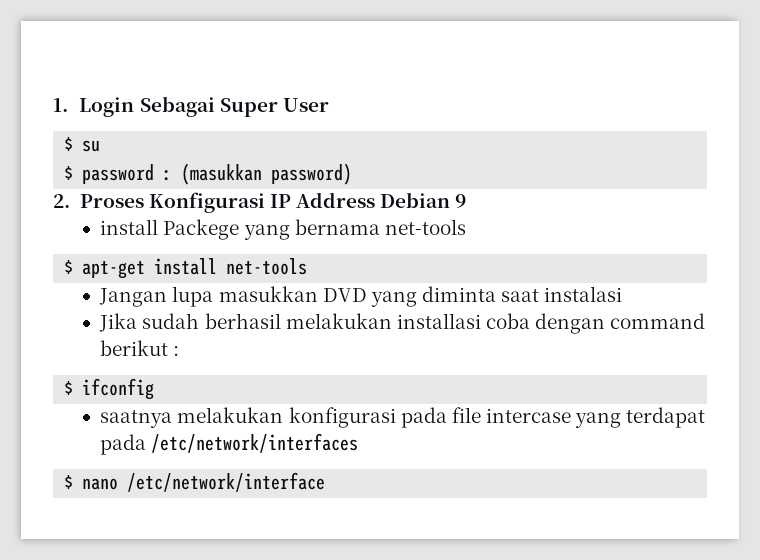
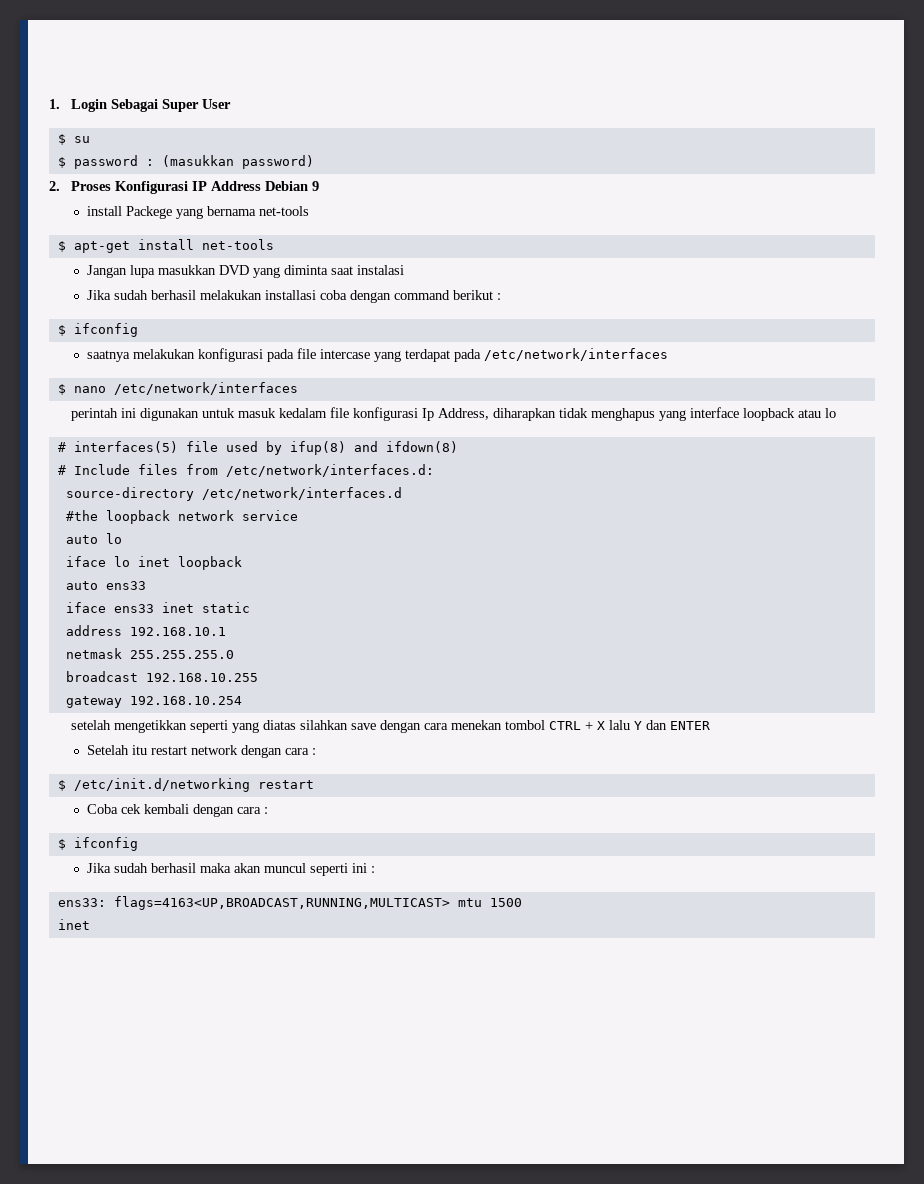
- $ nano /etc/network/interface
+ $ nano /etc/network/interfaces
+ perintah ini digunakan untuk masuk kedalam file konfigurasi Ip Address, diharapkan tidak menghapus yang interface loopback atau lo
+ # interfaces(5) file used by ifup(8) and ifdown(8)
+ # Include files from /etc/network/interfaces.d:
+ source-directory /etc/network/interfaces.d
+ #the loopback network service
+ auto lo
+ iface lo inet loopback
+ auto ens33
+ iface ens33 inet static
+ address 192.168.10.1
+ netmask 255.255.255.0
+ broadcast 192.168.10.255
+ gateway 192.168.10.254
+ setelah mengetikkan seperti yang diatas silahkan save dengan cara menekan tombol CTRL + X lalu Y dan ENTER
+ Setelah itu restart network dengan cara :
+ $ /etc/init.d/networking restart
+ Coba cek kembali dengan cara :
+ $ ifconfig
+ Jika sudah berhasil maka akan muncul seperti ini :
+ ens33: flags=4163<UP,BROADCAST,RUNNING,MULTICAST> mtu 1500
+ inet

